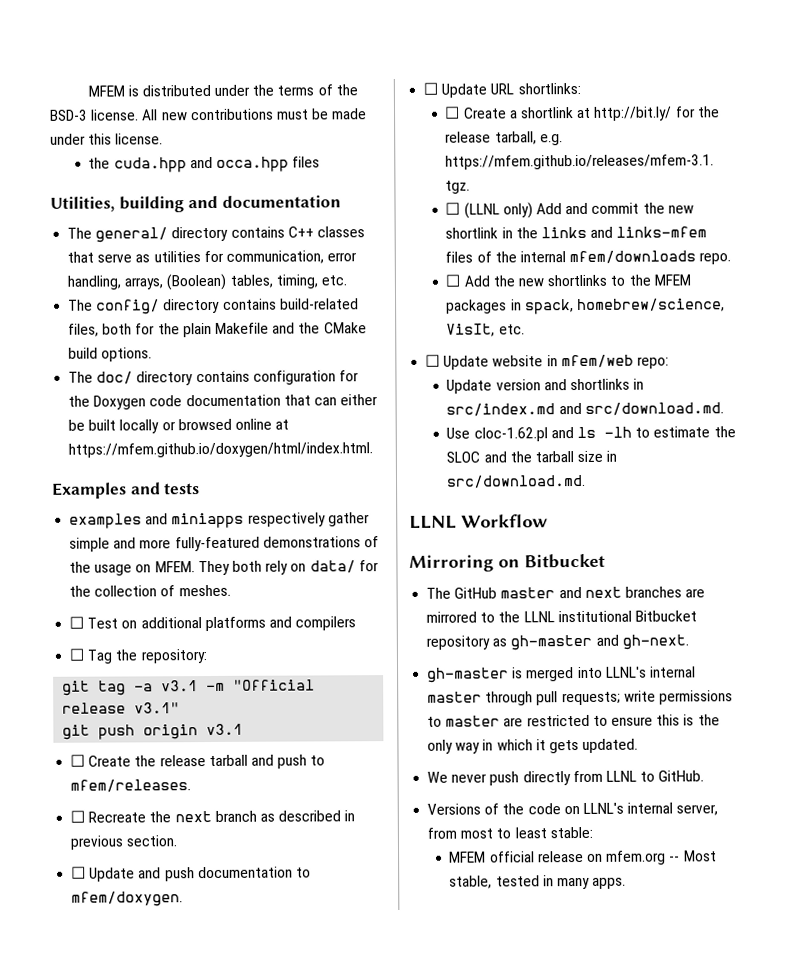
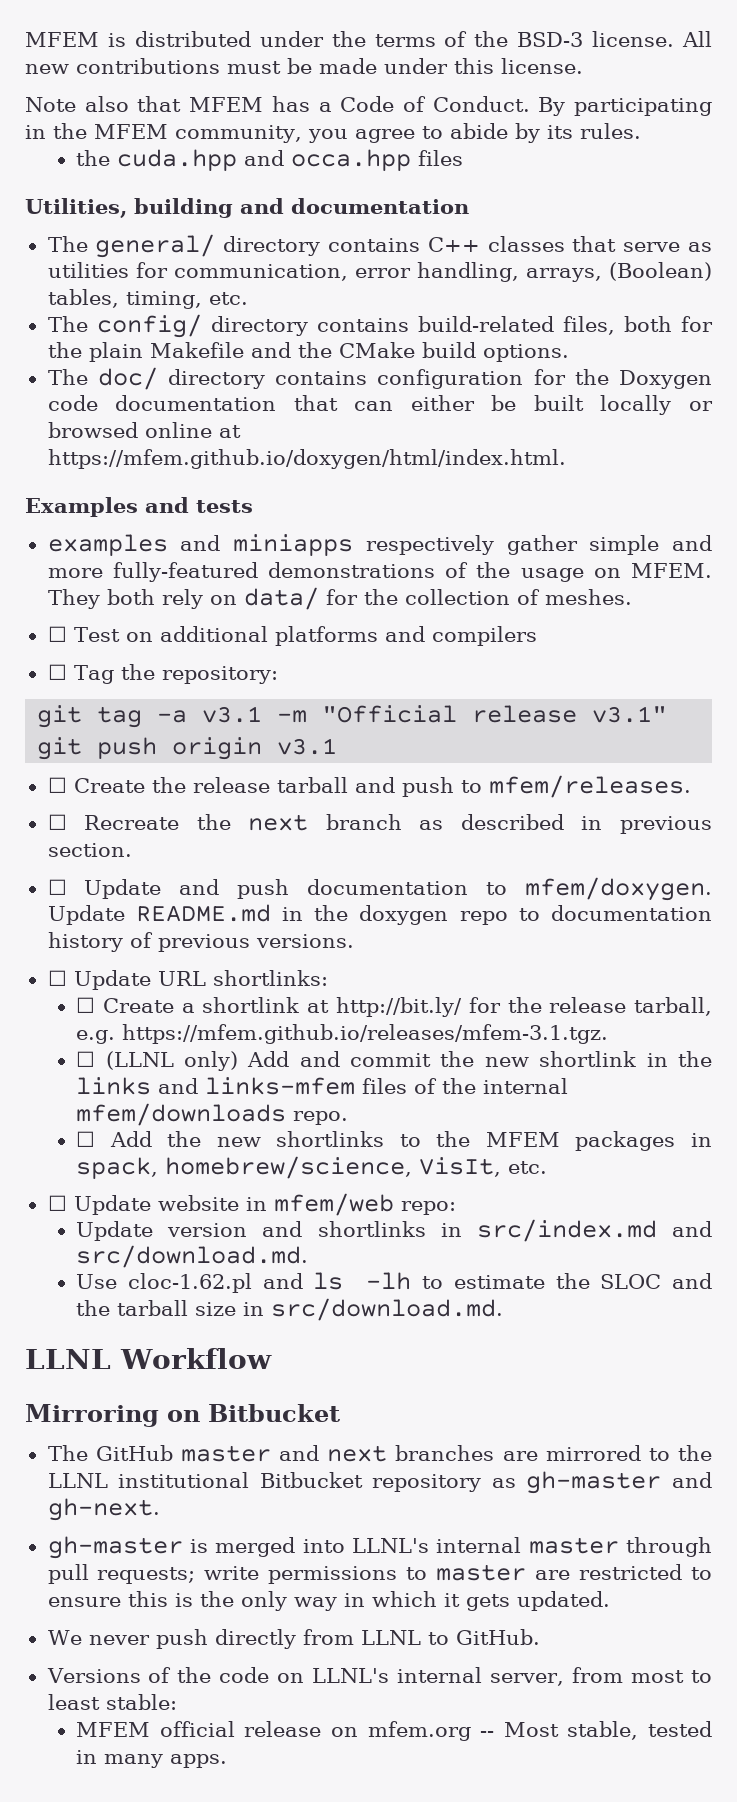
+ Note also that MFEM has a Code of Conduct. By participating in the MFEM community, you agree to abide by its rules.
+ Update README.md in the doxygen repo to documentation history of previous versions.

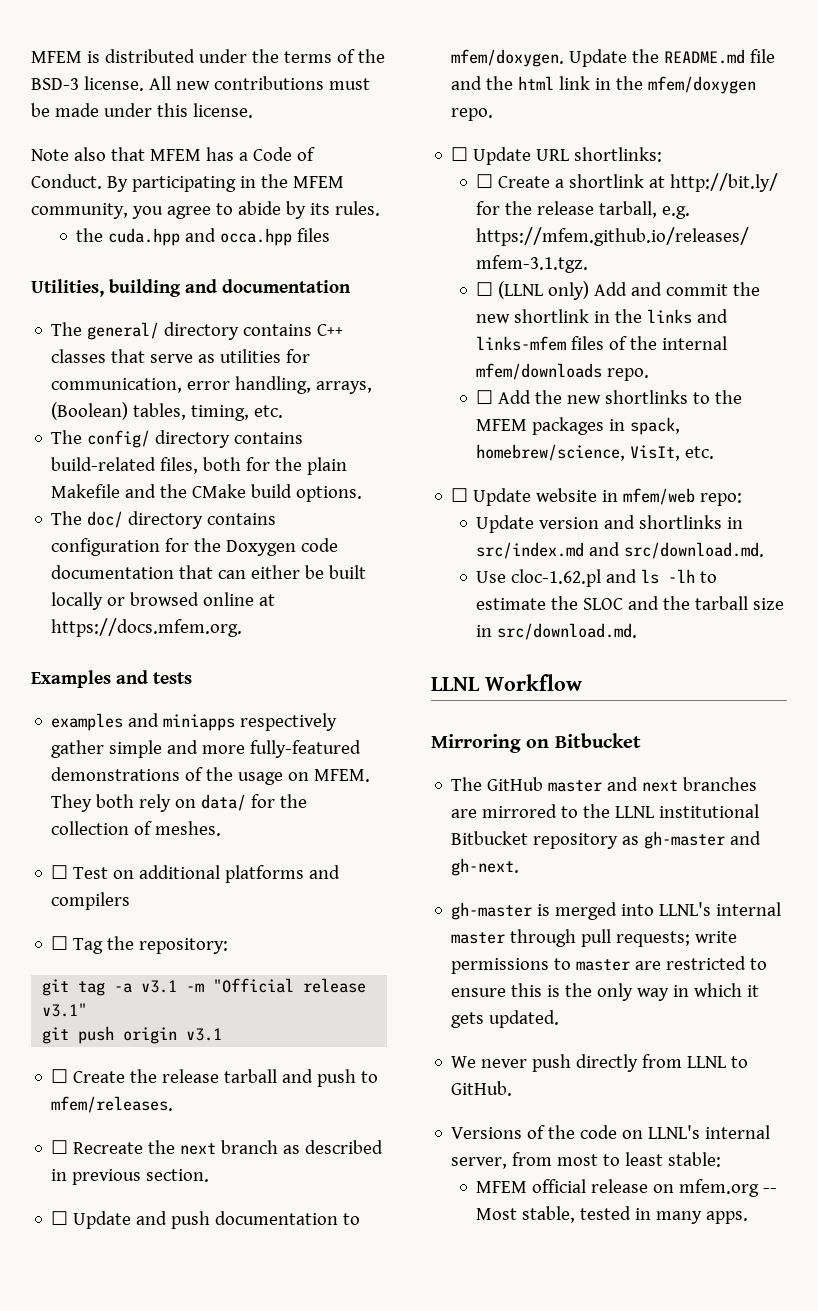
- The doc/ directory contains configuration for the Doxygen code documentation that can either be built locally or browsed online at https://mfem.github.io/doxygen/html/index.html.
+ The doc/ directory contains configuration for the Doxygen code documentation that can either be built locally or browsed online at https://docs.mfem.org.
- Update README.md in the doxygen repo to documentation history of previous versions.
+ Update the README.md file and the html link in the mfem/doxygen repo.

